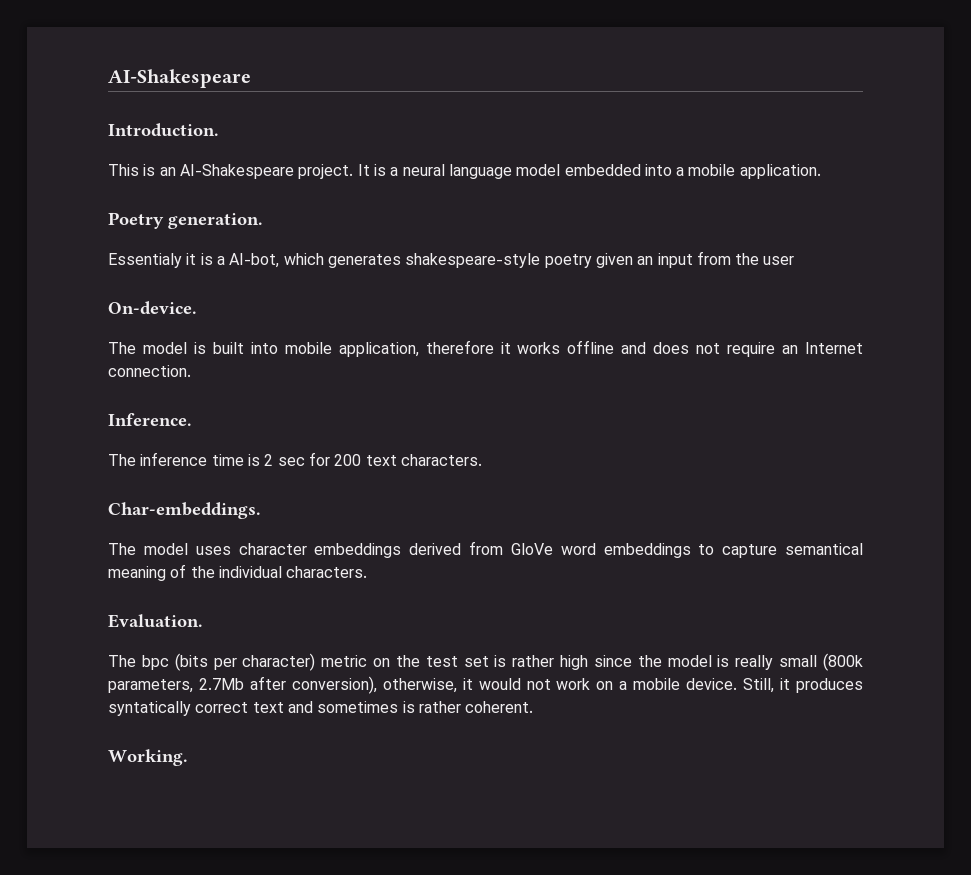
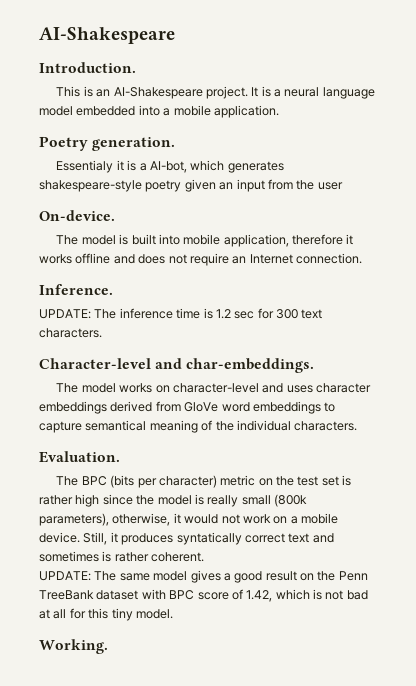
- The inference time is 2 sec for 200 text characters.
+ UPDATE: The inference time is 1.2 sec for 300 text characters.
- Char-embeddings.
- The model uses character embeddings derived from GloVe word embeddings to capture semantical meaning of the individual characters.
+ Character-level and char-embeddings.
+ The model works on character-level and uses character embeddings derived from GloVe word embeddings to capture semantical meaning of the individual characters.
- The bpc (bits per character) metric on the test set is rather high since the model is really small (800k parameters, 2.7Mb after conversion), otherwise, it would not work on a mobile device.
+ The BPC (bits per character) metric on the test set is rather high since the model is really small (800k parameters), otherwise, it would not work on a mobile device.
+ UPDATE: The same model gives a good result on the Penn TreeBank dataset with BPC score of 1.42, which is not bad at all for this tiny model.

